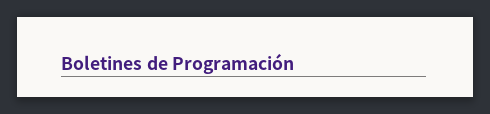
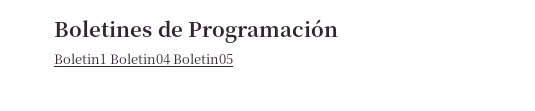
+ Boletin1 Boletin04 Boletin05

